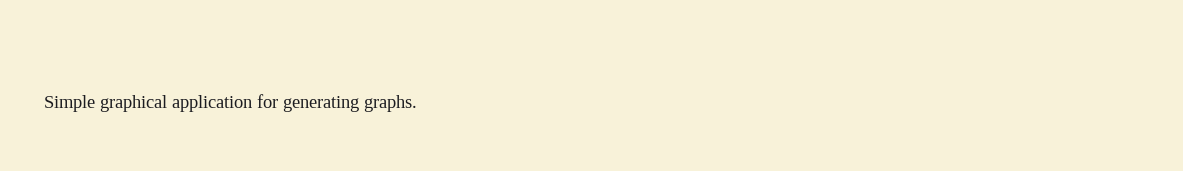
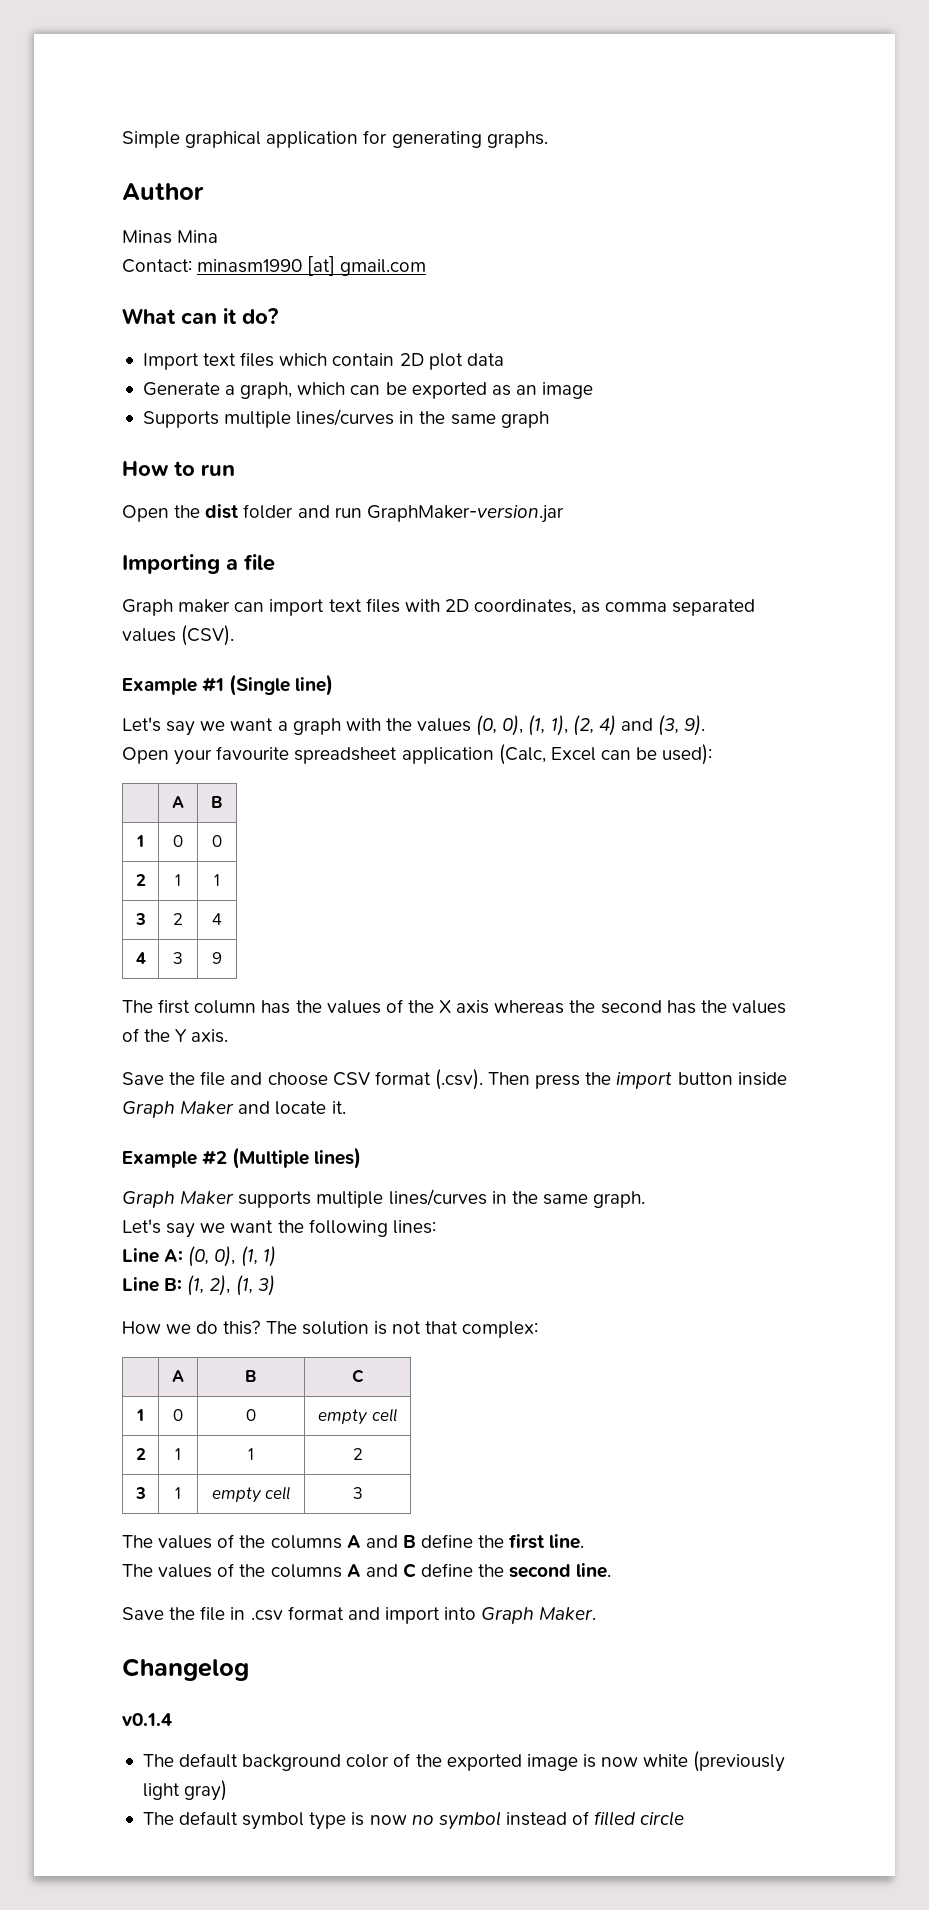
+ Author
+ Minas Mina
+ Contact: minasm1990 [at] gmail.com
+ What can it do?
+ Import text files which contain 2D plot data
+ Generate a graph, which can be exported as an image
+ Supports multiple lines/curves in the same graph
+ How to run
+ Open the dist folder and run GraphMaker-version.jar
+ Importing a file
+ Graph maker can import text files with 2D coordinates, as comma separated values (CSV).
+ Example #1 (Single line)
+ Let's say we want a graph with the values (0, 0), (1, 1), (2, 4) and (3, 9).
+ Open your favourite spreadsheet application (Calc, Excel can be used):
+ | A | B
+ 1 | 0 | 0
+ 2 | 1 | 1
+ 3 | 2 | 4
+ 4 | 3 | 9
+ The first column has the values of the X axis whereas the second has the values of the Y axis.
+ Save the file and choose CSV format (.csv). Then press the import button inside Graph Maker and locate it.
+ Example #2 (Multiple lines)
+ Graph Maker supports multiple lines/curves in the same graph.
+ Let's say we want the following lines:
+ Line A: (0, 0), (1, 1)
+ Line B: (1, 2), (1, 3)
+ How we do this? The solution is not that complex:
+ | A | B | C
+ 1 | 0 | 0 | empty cell
+ 2 | 1 | 1 | 2
+ 3 | 1 | empty cell | 3
+ The values of the columns A and B define the first line.
+ The values of the columns A and C define the second line.
+ Save the file in .csv format and import into Graph Maker.
+ Changelog
+ v0.1.4
+ The default background color of the exported image is now white (previously light gray)
+ The default symbol type is now no symbol instead of filled circle

